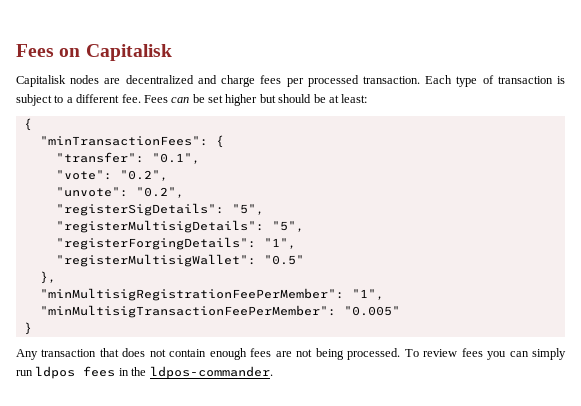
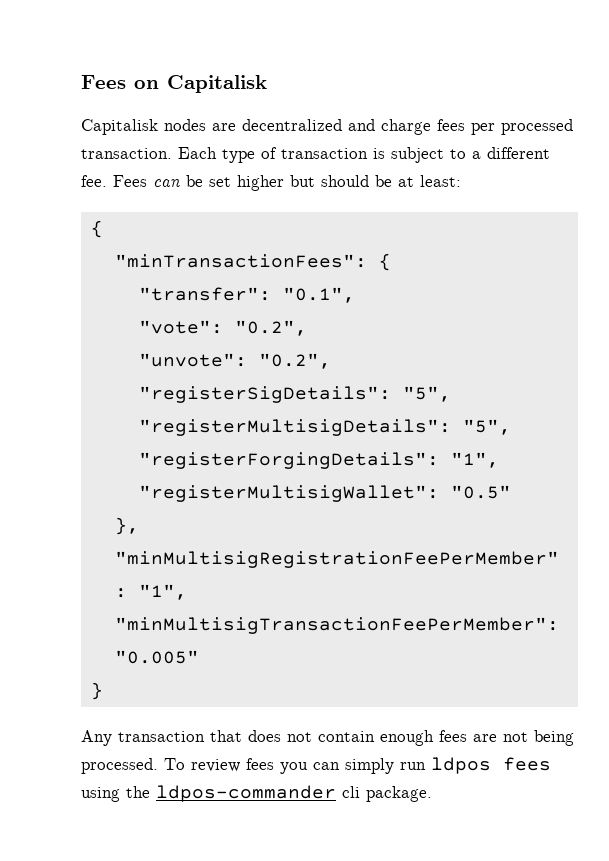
- To review fees you can simply run ldpos fees in the ldpos-commander.
+ To review fees you can simply run ldpos fees using the ldpos-commander cli package.

